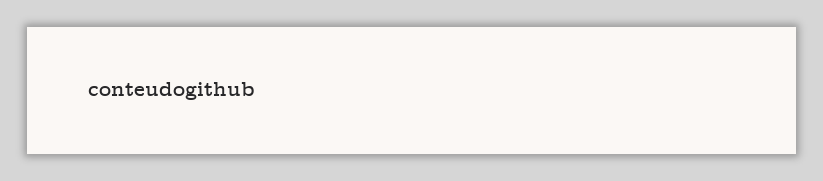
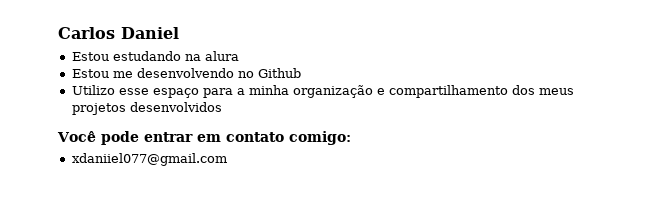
- conteudogithub
+ Carlos Daniel
+ Estou estudando na alura
+ Estou me desenvolvendo no Github
+ Utilizo esse espaço para a minha organização e compartilhamento dos meus projetos desenvolvidos
+ Você pode entrar em contato comigo:
+ xdaniiel077@gmail.com

